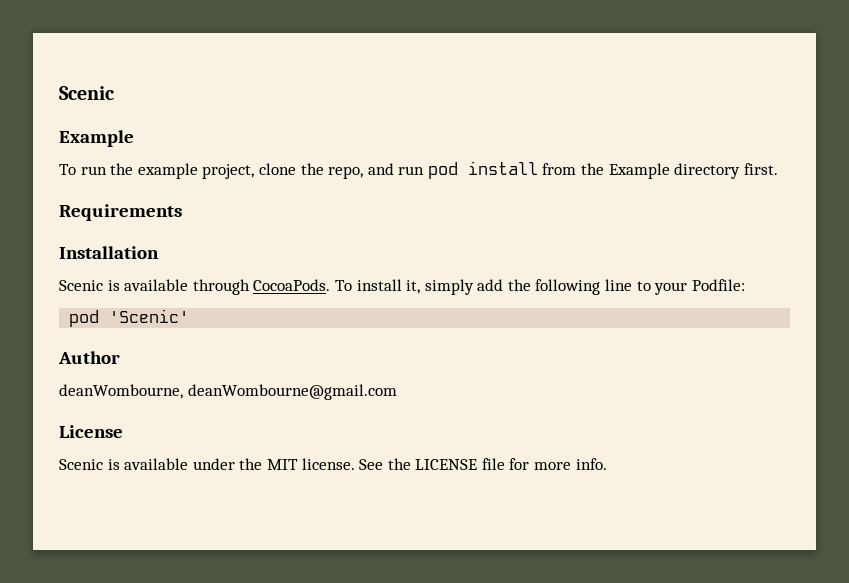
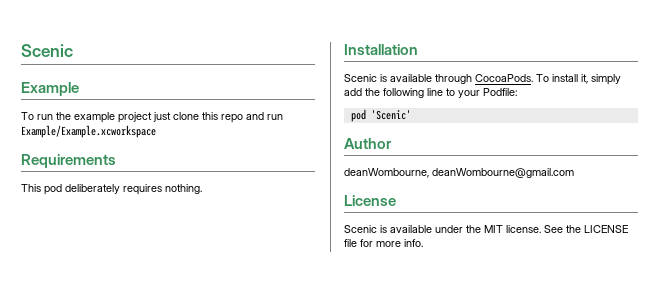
- To run the example project, clone the repo, and run pod install from the Example directory first.
+ To run the example project just clone this repo and run Example/Example.xcworkspace
  Requirements
+ This pod deliberately requires nothing.

